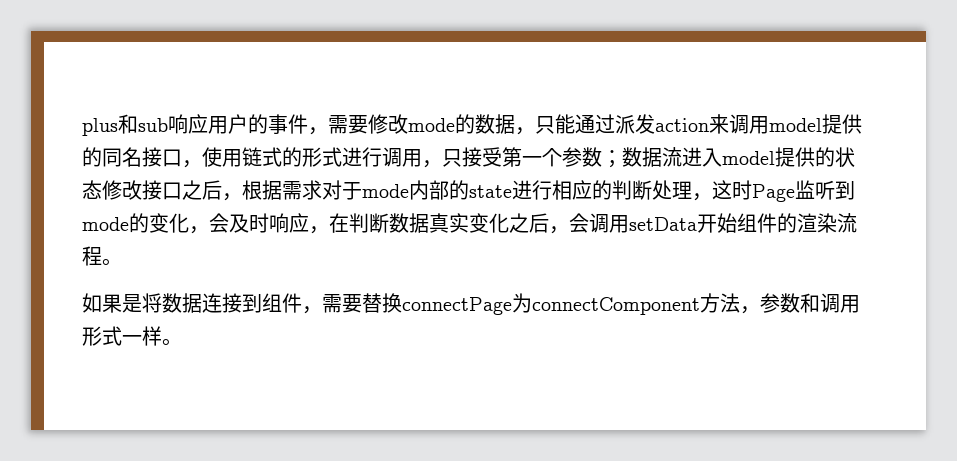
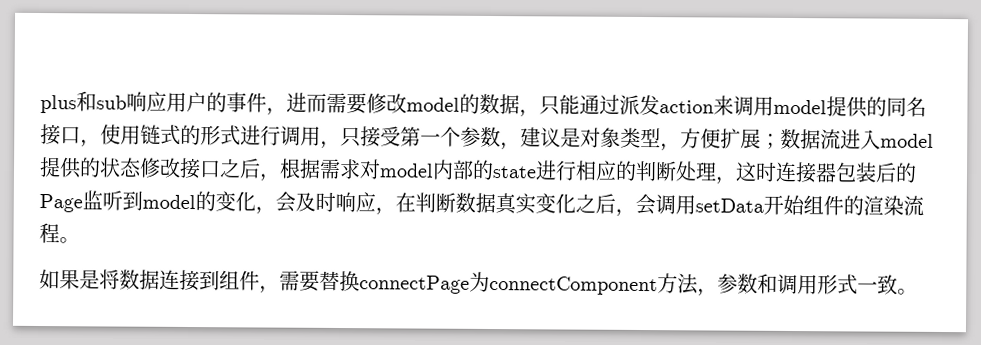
- plus和sub响应用户的事件，需要修改mode的数据，只能通过派发action来调用model提供的同名接口，使用链式的形式进行调用，只接受第一个参数；
+ plus和sub响应用户的事件，进而需要修改model的数据，只能通过派发action来调用model提供的同名接口，使用链式的形式进行调用，只接受第一个参数，建议是对象类型，方便扩展；
- 数据流进入model提供的状态修改接口之后，根据需求对于mode内部的state进行相应的判断处理，这时Page监听到mode的变化，会及时响应，在判断数据真实变化之后，会调用setData开始组件的渲染流程。
+ 数据流进入model提供的状态修改接口之后，根据需求对model内部的state进行相应的判断处理，这时连接器包装后的Page监听到model的变化，会及时响应，在判断数据真实变化之后，会调用setData开始组件的渲染流程。
- 如果是将数据连接到组件，需要替换connectPage为connectComponent方法，参数和调用形式一样。
+ 如果是将数据连接到组件，需要替换connectPage为connectComponent方法，参数和调用形式一致。

